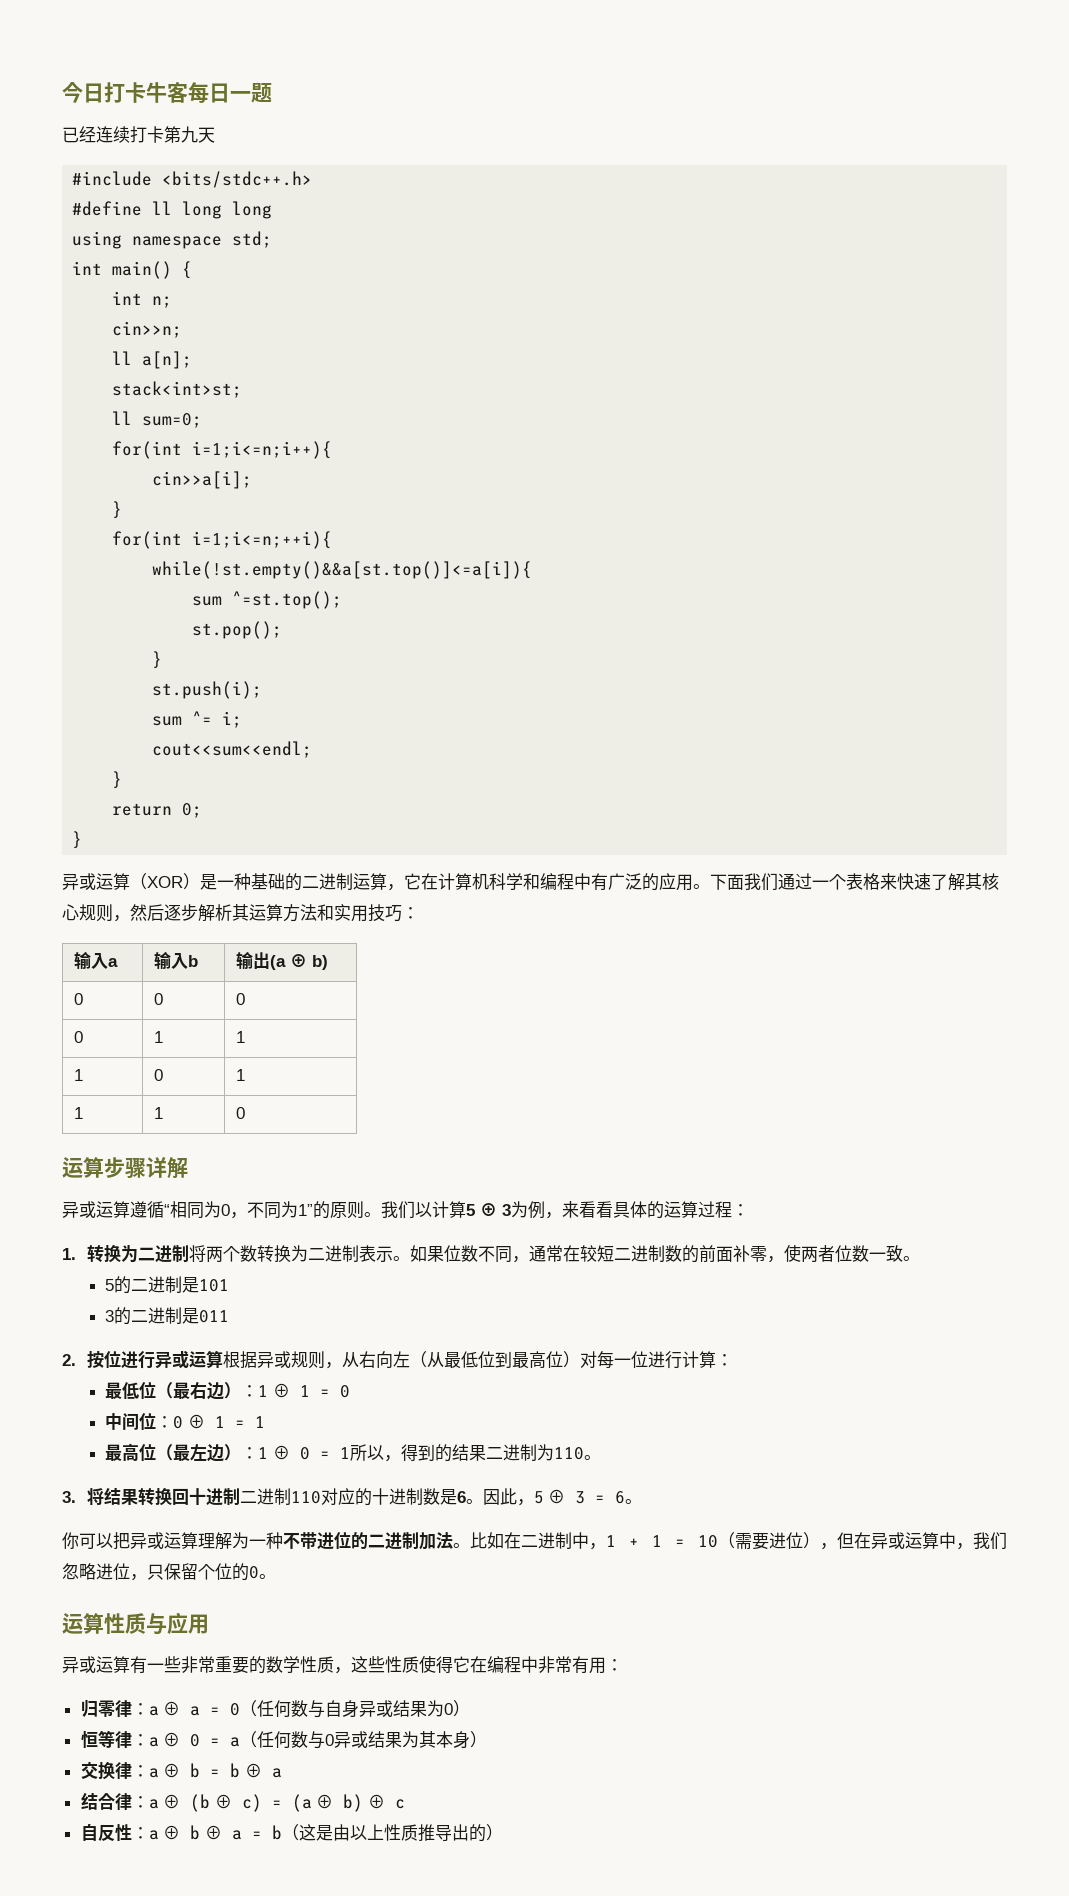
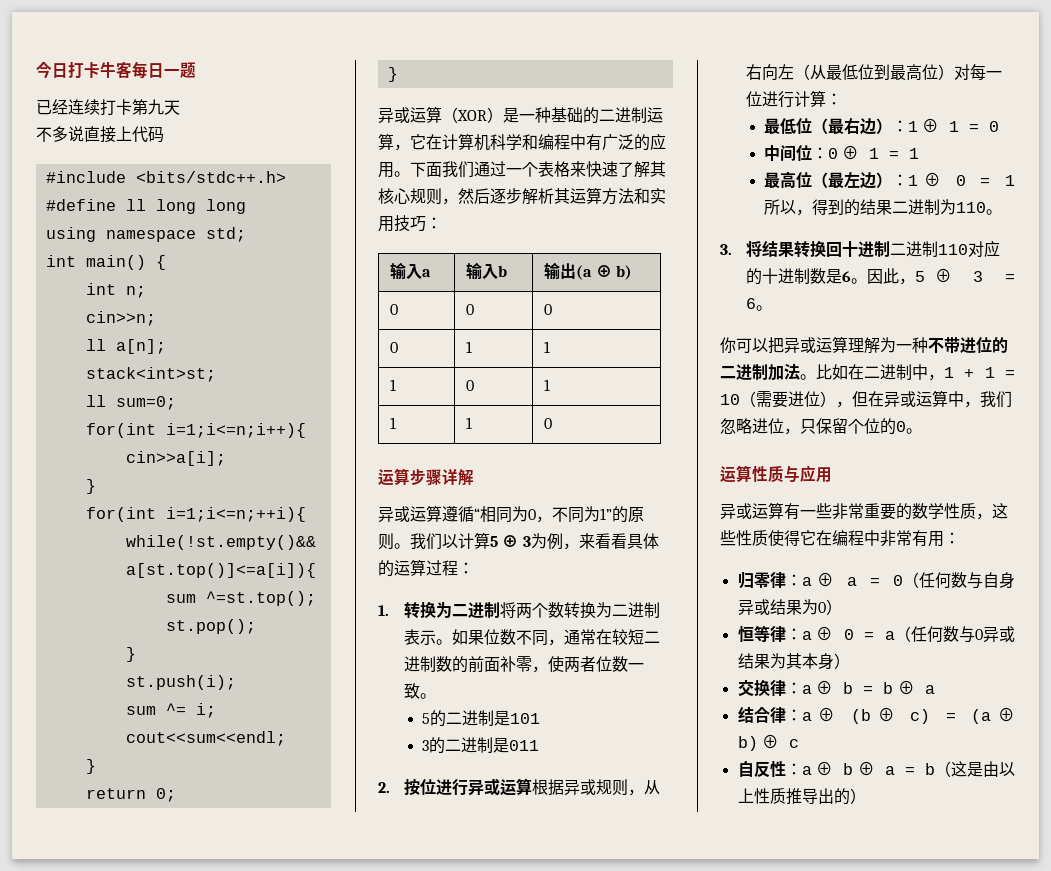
+ 不多说直接上代码

